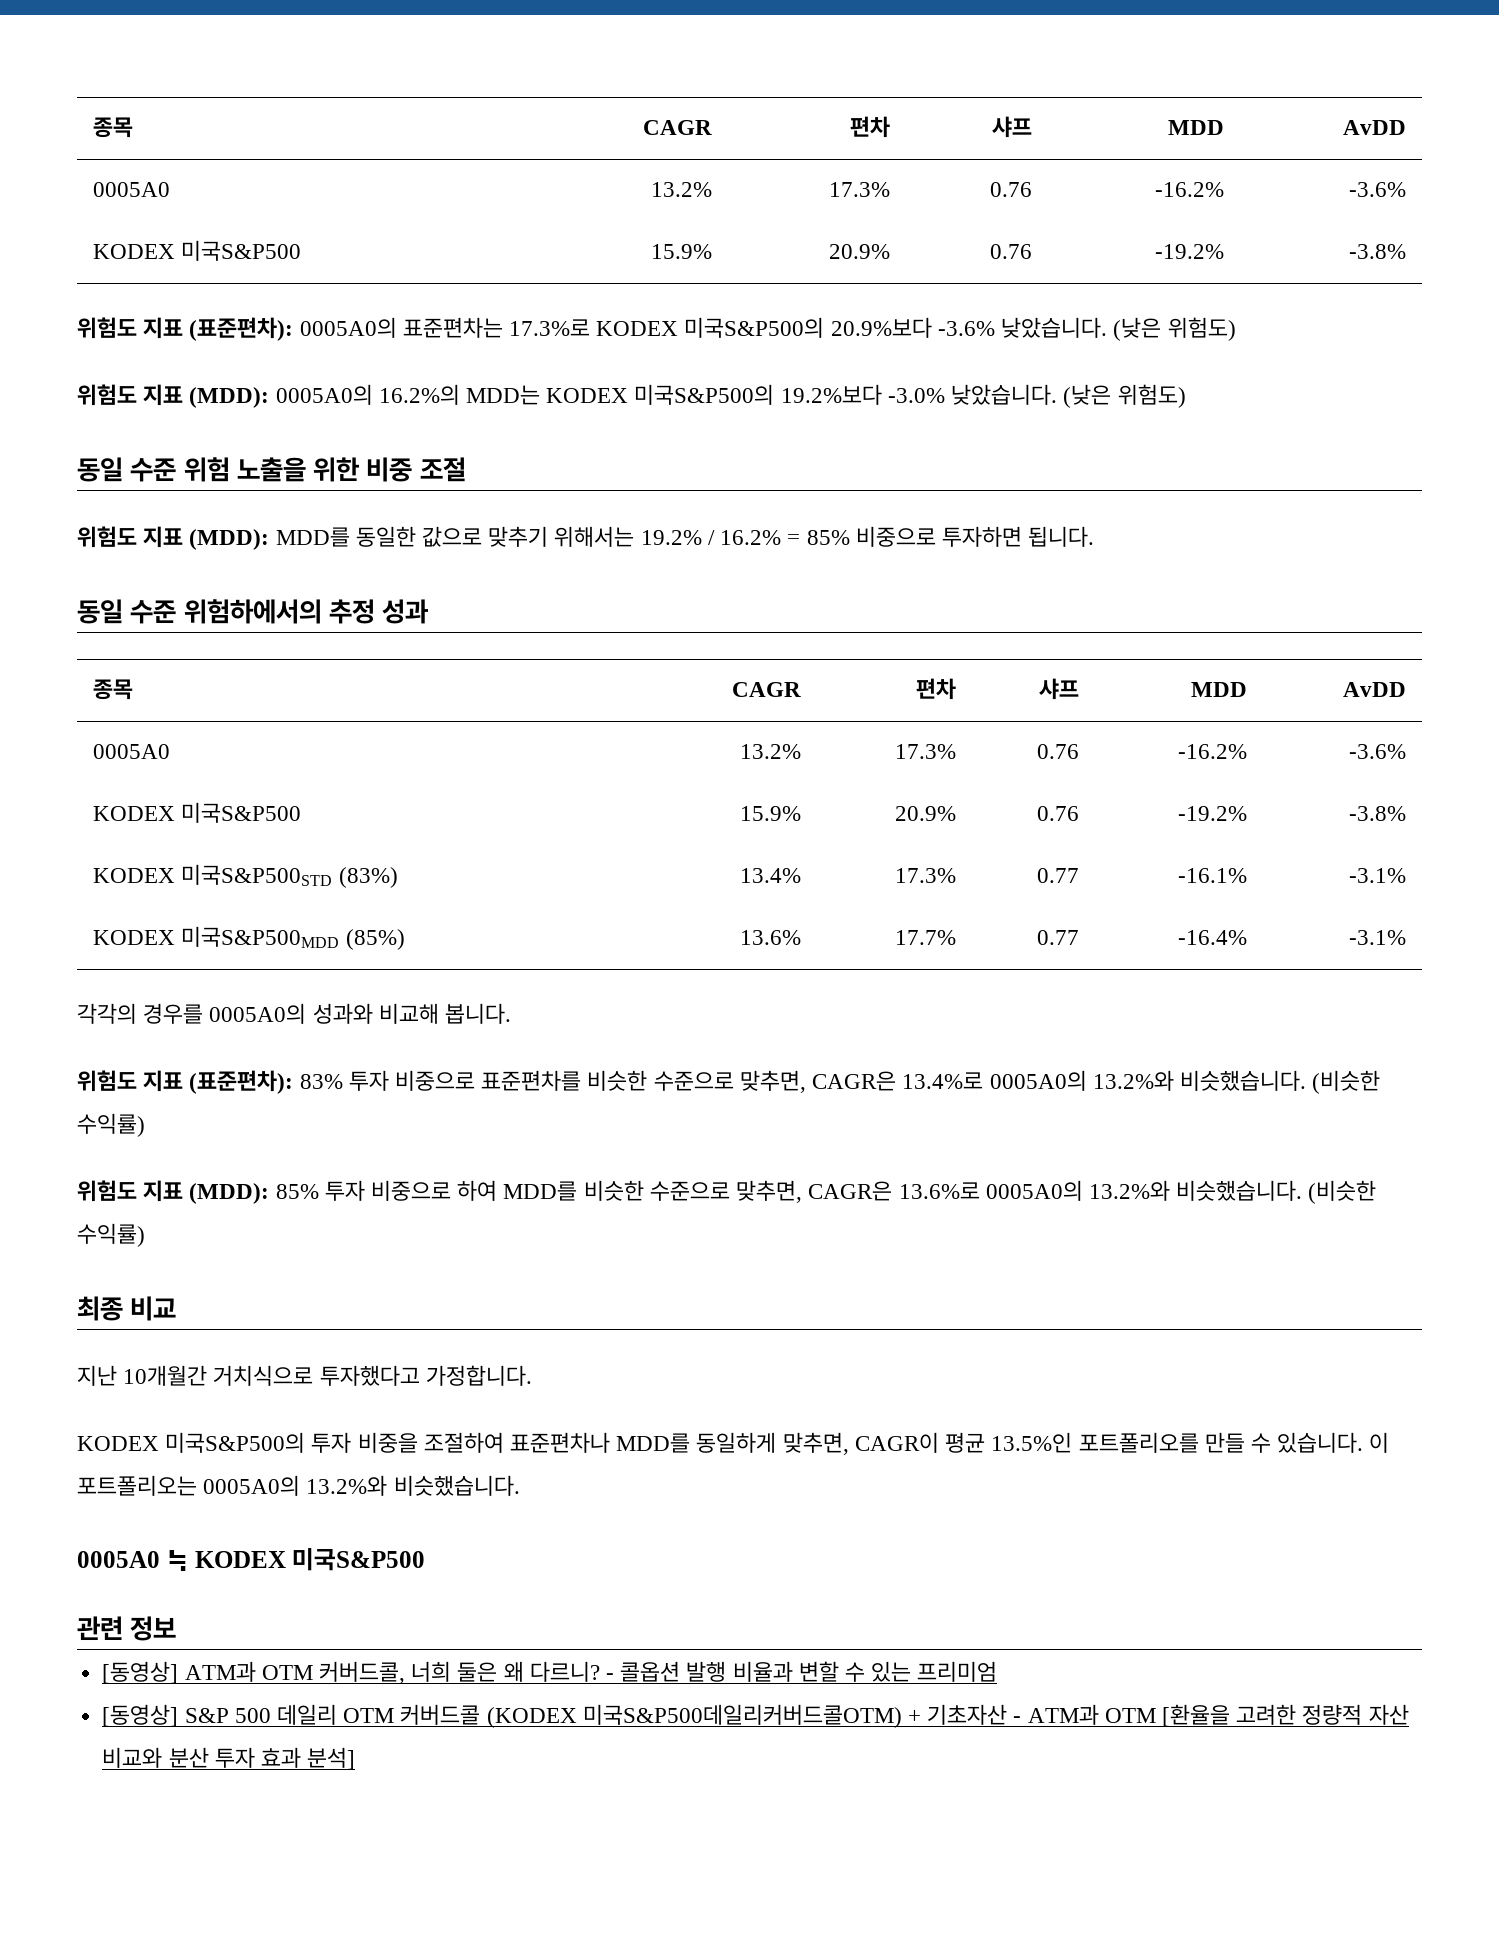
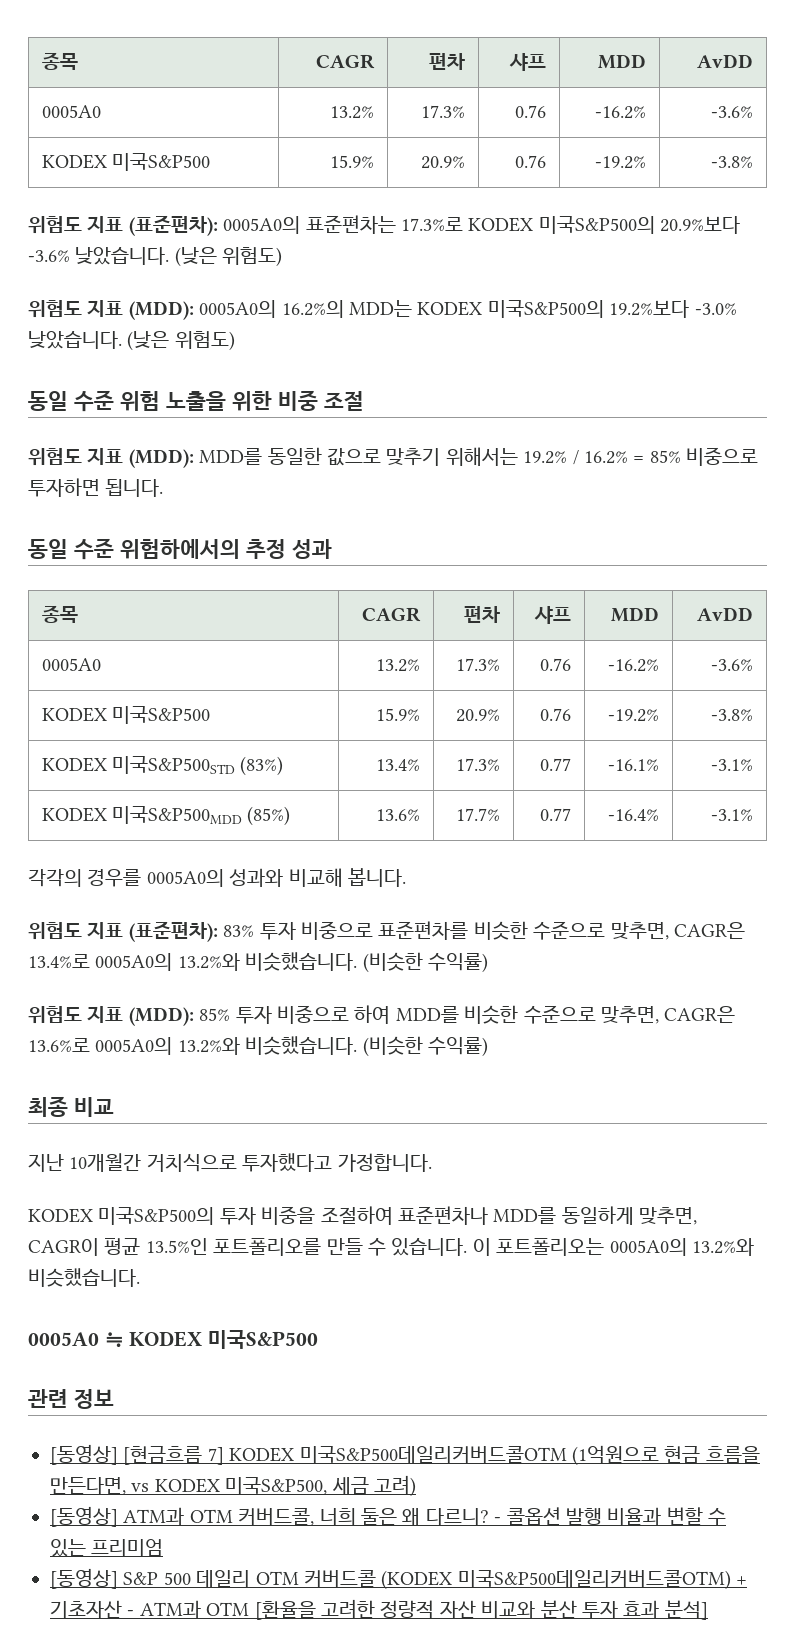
+ [동영상] [현금흐름 7] KODEX 미국S&P500데일리커버드콜OTM (1억원으로 현금 흐름을 만든다면, vs KODEX 미국S&P500, 세금 고려)

